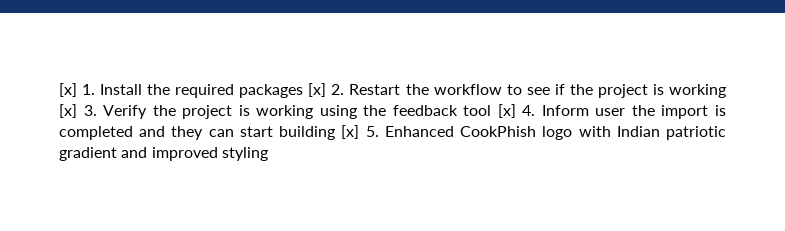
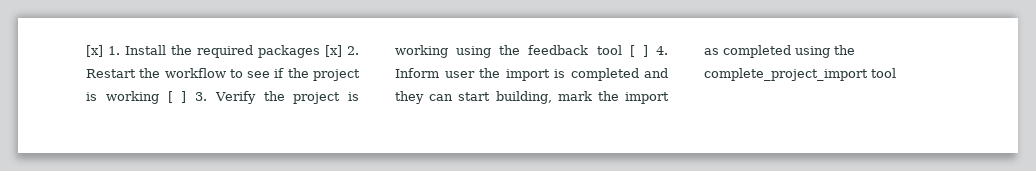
- [x] 1. Install the required packages [x] 2. Restart the workflow to see if the project is working [x] 3. Verify the project is working using the feedback tool [x] 4. Inform user the import is completed and they can start building [x] 5. Enhanced CookPhish logo with Indian patriotic gradient and improved styling
+ [x] 1. Install the required packages [x] 2. Restart the workflow to see if the project is working [ ] 3. Verify the project is working using the feedback tool [ ] 4. Inform user the import is completed and they can start building, mark the import as completed using the complete_project_import tool

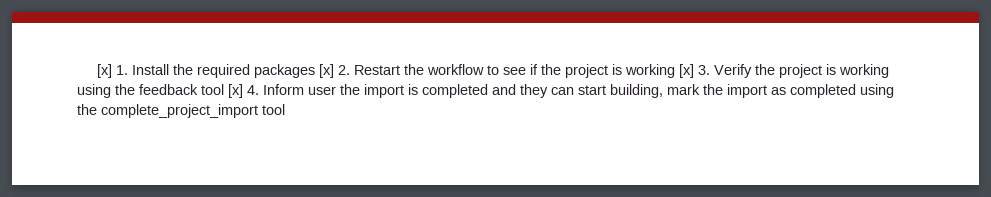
- [x] 1. Install the required packages [x] 2. Restart the workflow to see if the project is working [ ] 3. Verify the project is working using the feedback tool [ ] 4. Inform user the import is completed and they can start building, mark the import as completed using the complete_project_import tool
+ [x] 1. Install the required packages [x] 2. Restart the workflow to see if the project is working [x] 3. Verify the project is working using the feedback tool [x] 4. Inform user the import is completed and they can start building, mark the import as completed using the complete_project_import tool

